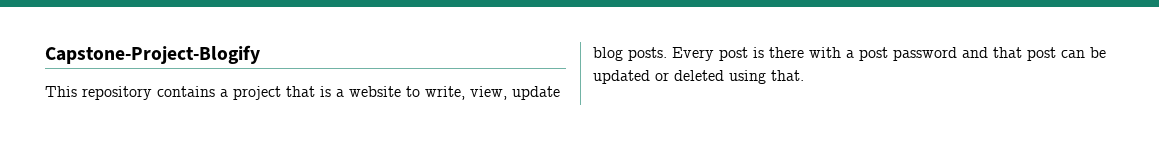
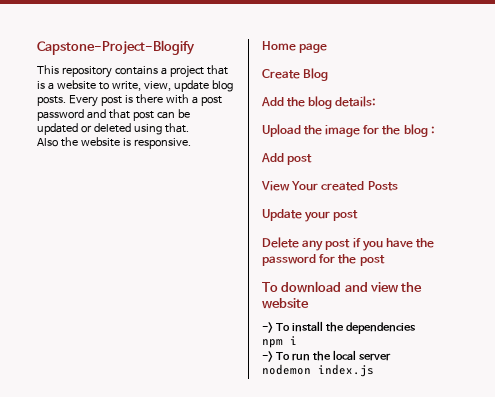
+ Also the website is responsive.
+ Home page
+ Create Blog
+ Add the blog details:
+ Upload the image for the blog :
+ Add post
+ View Your created Posts
+ Update your post
+ Delete any post if you have the password for the post
+ To download and view the website
+ -> To install the dependencies
+ npm i
+ -> To run the local server
+ nodemon index.js

